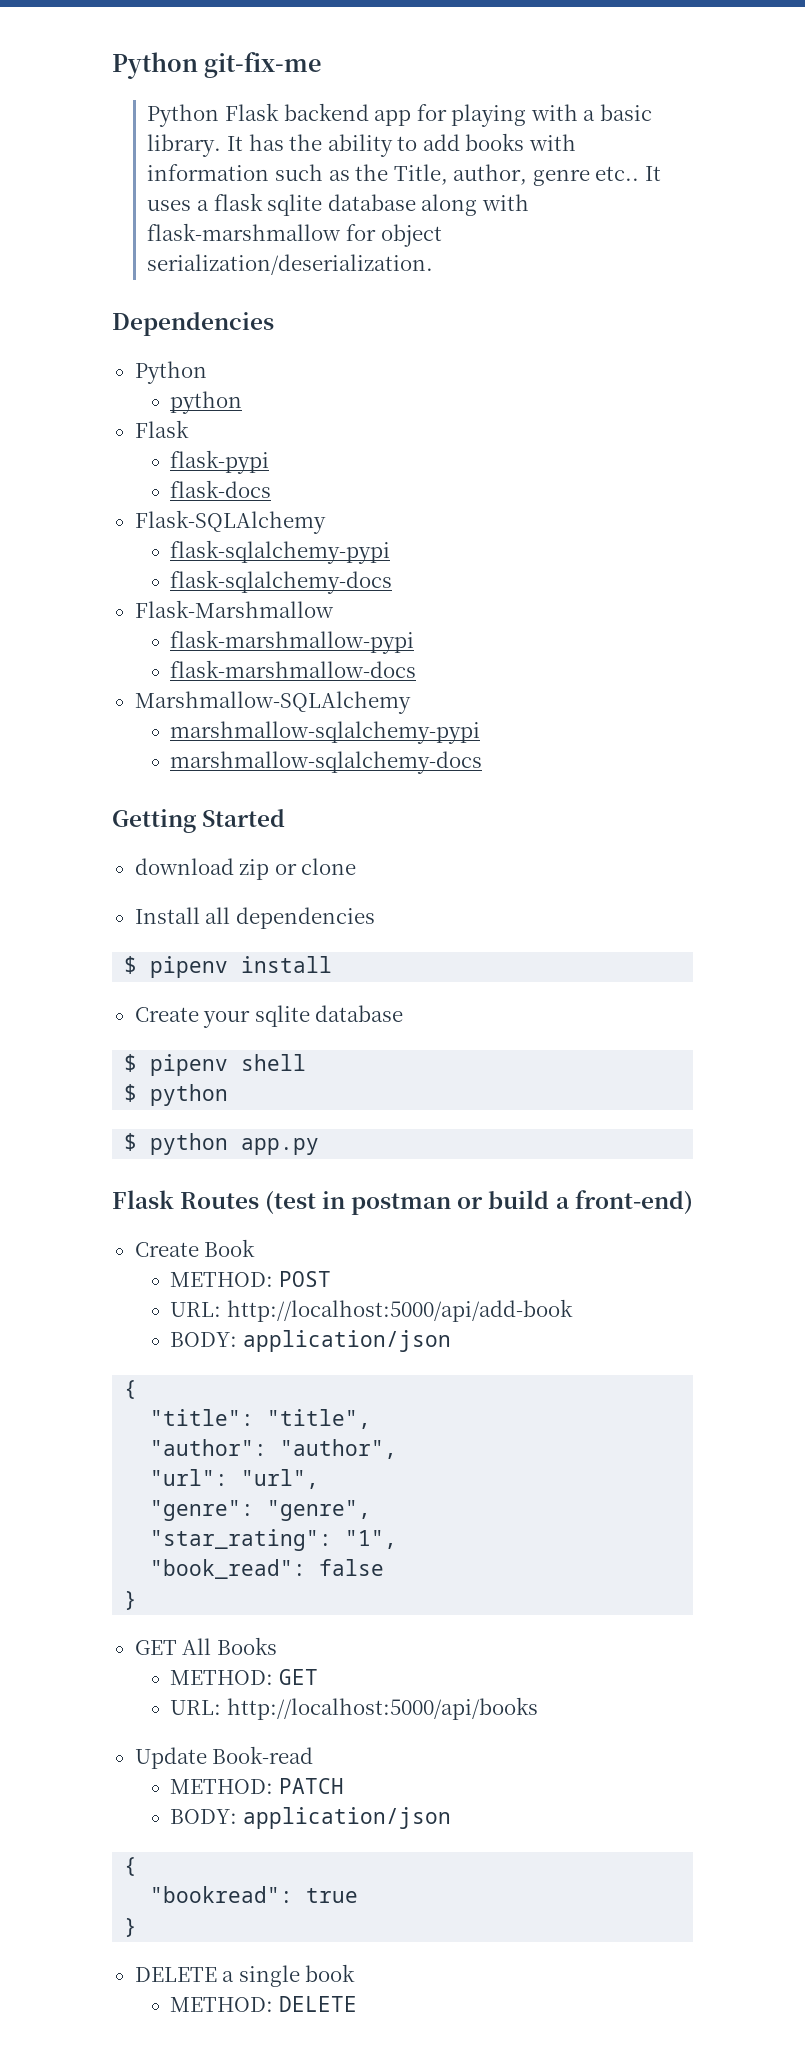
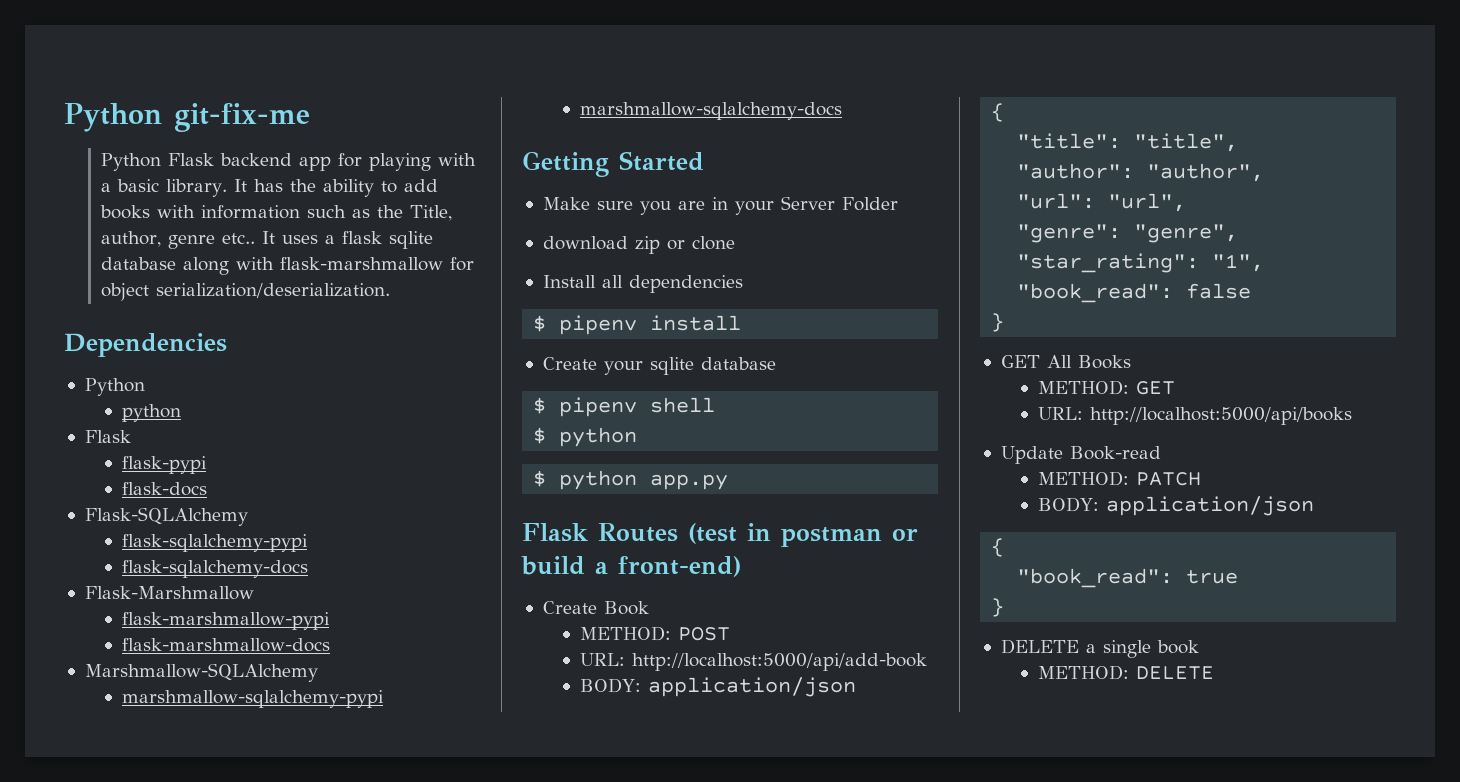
+ Make sure you are in your Server Folder
- "bookread": true
+ "book_read": true

